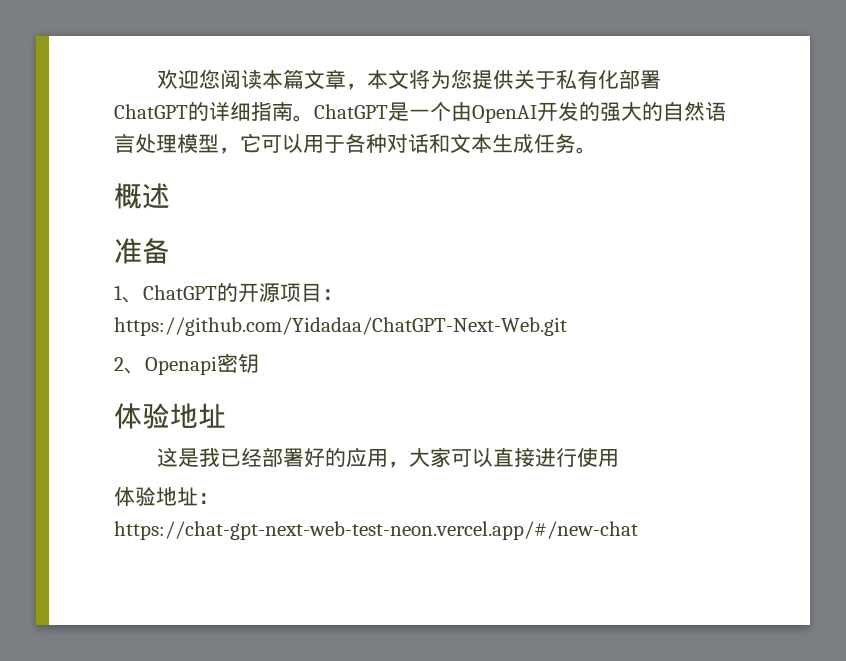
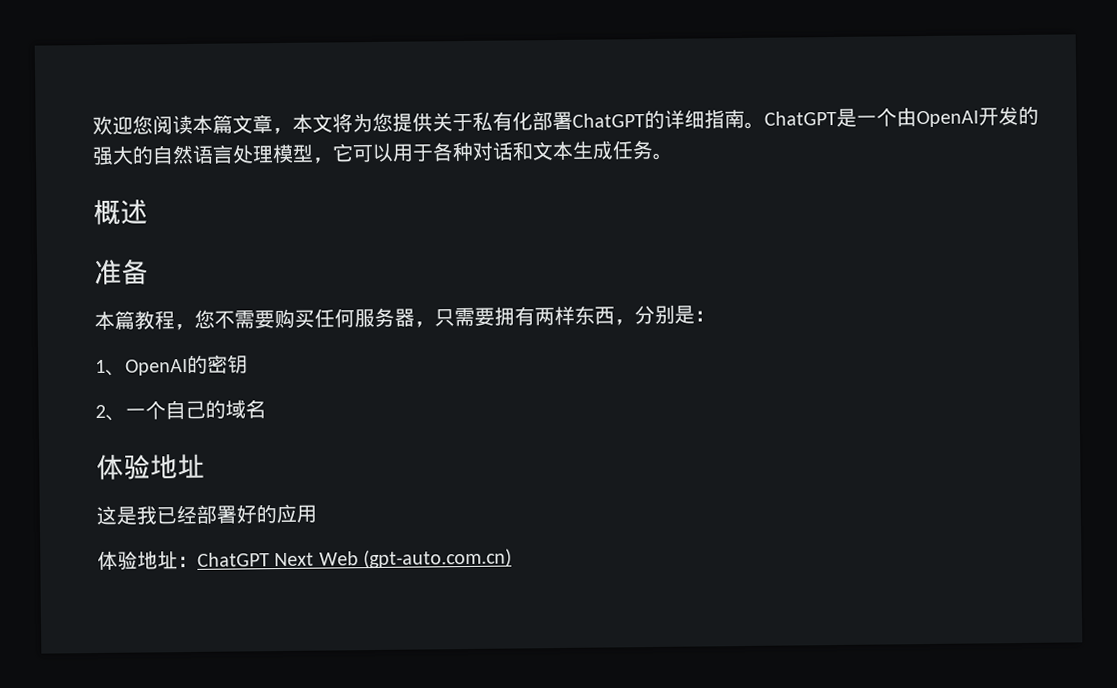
- 1、ChatGPT的开源项目：https://github.com/Yidadaa/ChatGPT-Next-Web.git
- 2、Openapi密钥
+ 本篇教程，您不需要购买任何服务器，只需要拥有两样东西，分别是：
+ 1、OpenAI的密钥
+ 2、一个自己的域名
- 这是我已经部署好的应用，大家可以直接进行使用
+ 这是我已经部署好的应用
- 体验地址：https://chat-gpt-next-web-test-neon.vercel.app/#/new-chat
+ 体验地址：ChatGPT Next Web (gpt-auto.com.cn)

